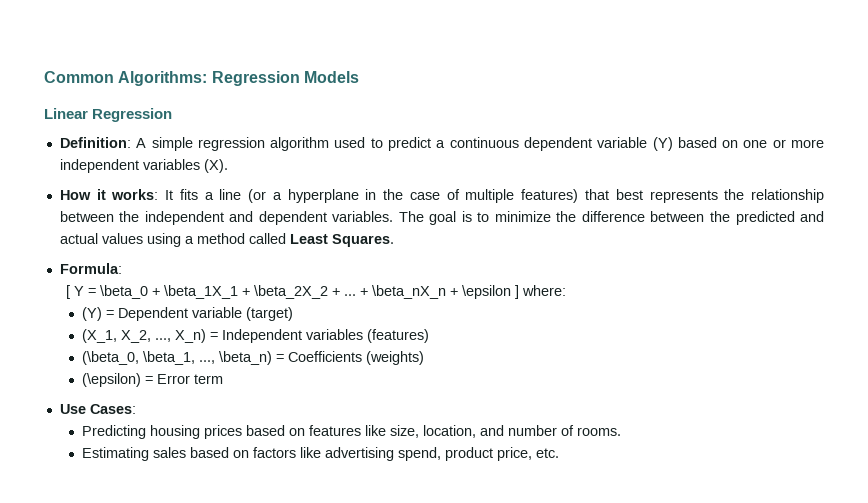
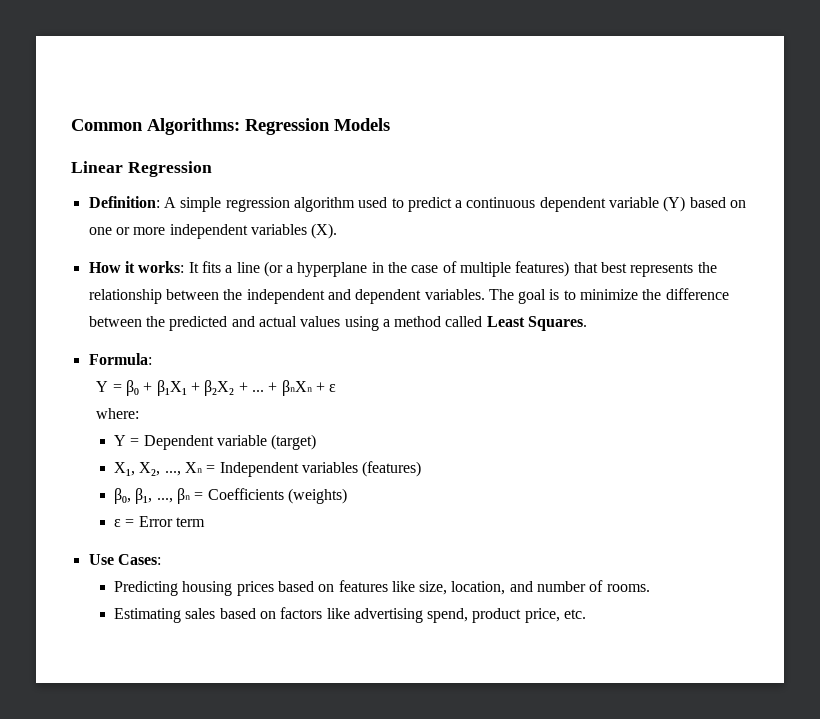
- [ Y = \beta_0 + \beta_1X_1 + \beta_2X_2 + ... + \beta_nX_n + \epsilon ] where:
+ Y = β₀ + β₁X₁ + β₂X₂ + ... + βₙXₙ + ε
+ where:
- (Y) = Dependent variable (target)
+ Y = Dependent variable (target)
- (X_1, X_2, ..., X_n) = Independent variables (features)
+ X₁, X₂, ..., Xₙ = Independent variables (features)
- (\beta_0, \beta_1, ..., \beta_n) = Coefficients (weights)
+ β₀, β₁, ..., βₙ = Coefficients (weights)
- (\epsilon) = Error term
+ ε = Error term

